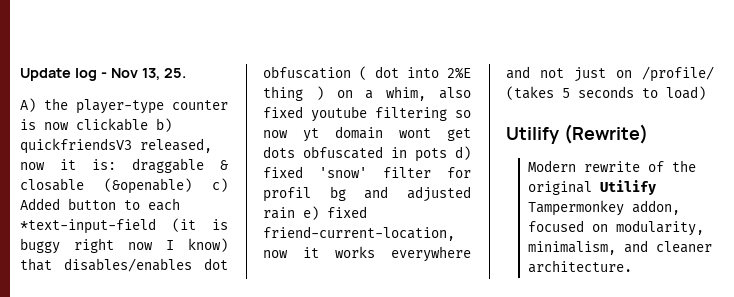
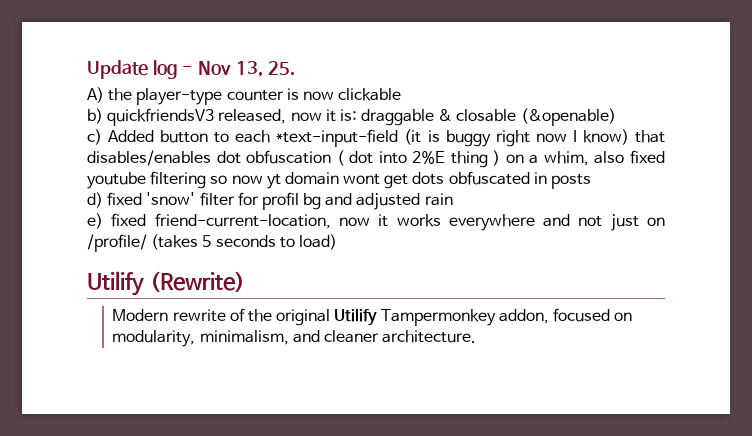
- A) the player-type counter is now clickable b) quickfriendsV3 released, now it is:
+ A) the player-type counter is now clickable
+ b) quickfriendsV3 released, now it is:
- draggable & closable (&openable) c) Added button to each *text-input-field (it is buggy right now I know) that disables/enables dot obfuscation ( dot into 2%E thing ) on a whim, also fixed youtube filtering so now yt domain wont get dots obfuscated in pots d) fixed 'snow' filter for profil bg and adjusted rain e) fixed friend-current-location, now it works everywhere and not just on /profile/ (takes 5 seconds to load)
+ draggable & closable (&openable)
+ c) Added button to each *text-input-field (it is buggy right now I know) that disables/enables dot obfuscation ( dot into 2%E thing ) on a whim, also fixed youtube filtering so now yt domain wont get dots obfuscated in posts
+ d) fixed 'snow' filter for profil bg and adjusted rain
+ e) fixed friend-current-location, now it works everywhere and not just on /profile/ (takes 5 seconds to load)

